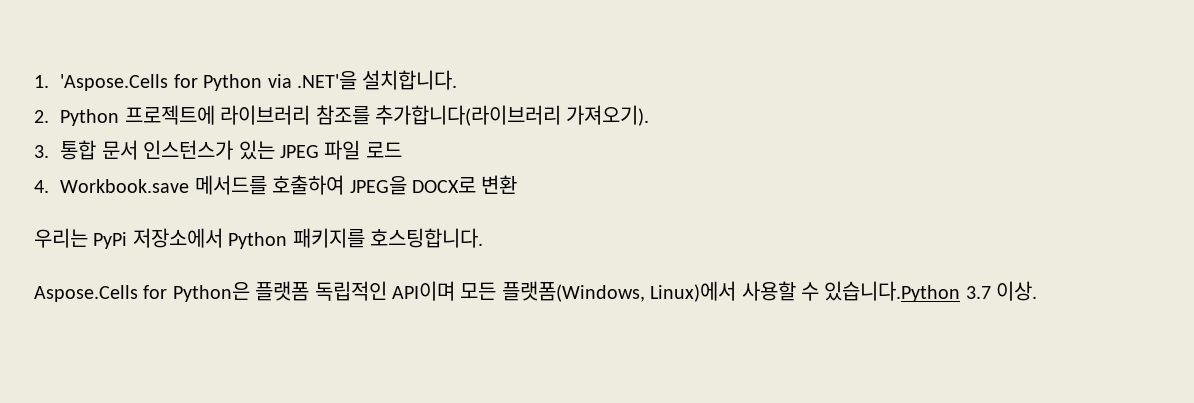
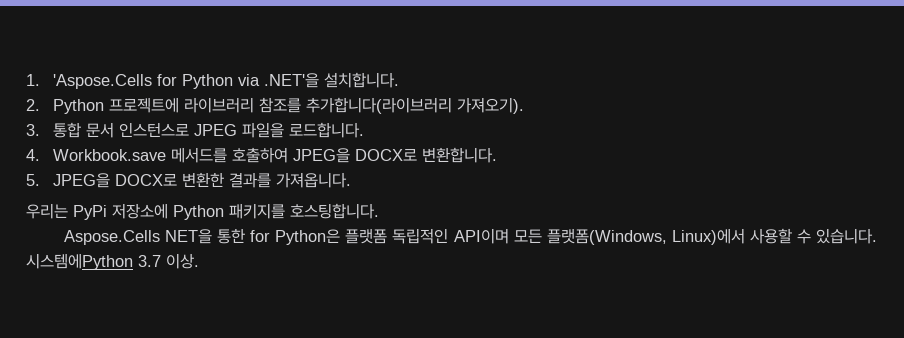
- 3. 통합 문서 인스턴스가 있는 JPEG 파일 로드
+ 3. 통합 문서 인스턴스로 JPEG 파일을 로드합니다.
- 4. Workbook.save 메서드를 호출하여 JPEG을 DOCX로 변환
+ 4. Workbook.save 메서드를 호출하여 JPEG을 DOCX로 변환합니다.
+ 5. JPEG을 DOCX로 변환한 결과를 가져옵니다.
- 우리는 PyPi 저장소에서 Python 패키지를 호스팅합니다.
+ 우리는 PyPi 저장소에 Python 패키지를 호스팅합니다.
- Aspose.Cells for Python은 플랫폼 독립적인 API이며 모든 플랫폼(Windows, Linux)에서 사용할 수 있습니다.Python 3.7 이상.
+ Aspose.Cells NET을 통한 for Python은 플랫폼 독립적인 API이며 모든 플랫폼(Windows, Linux)에서 사용할 수 있습니다. 시스템에Python 3.7 이상.

